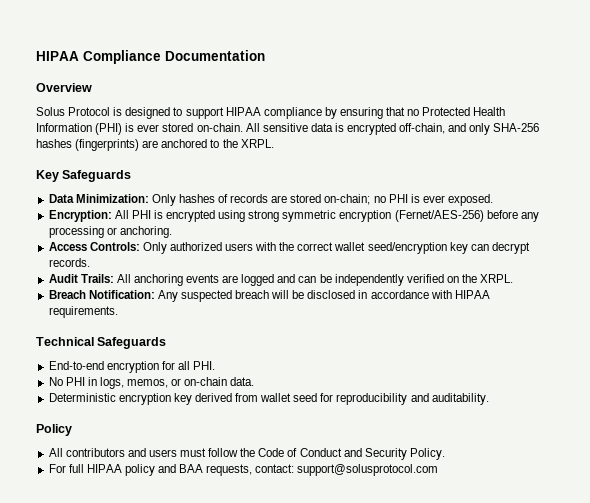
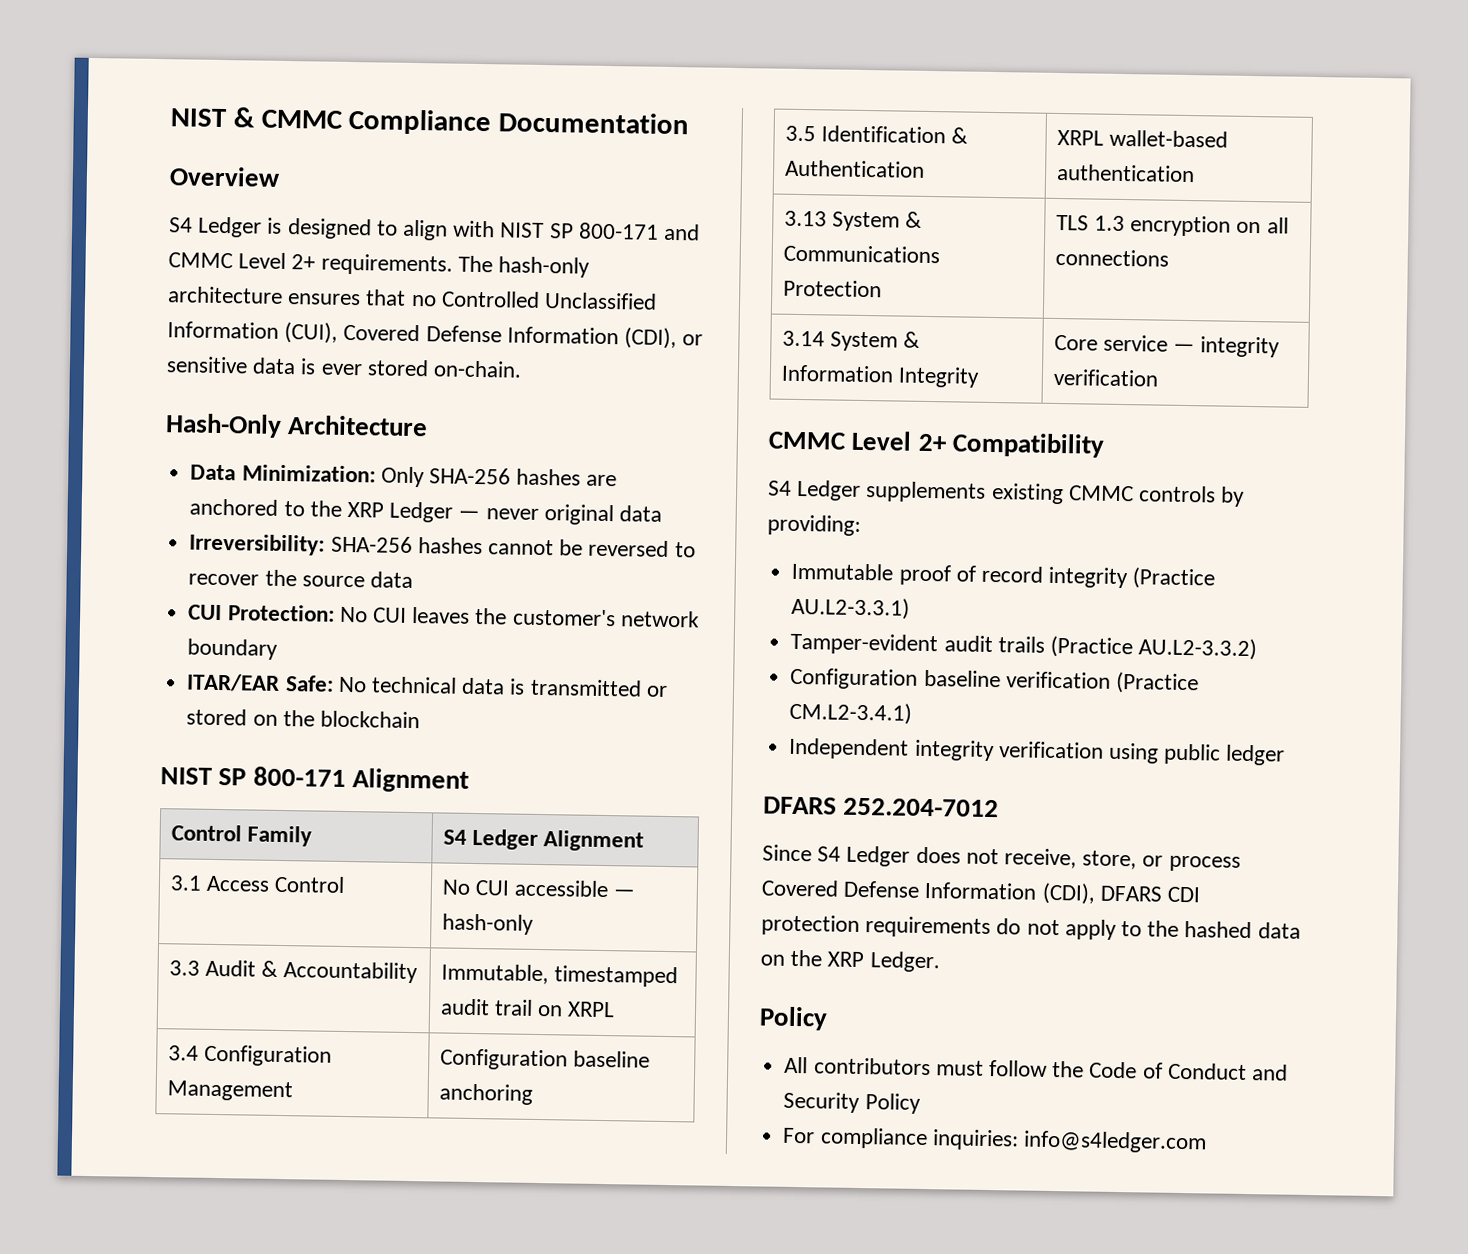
- HIPAA Compliance Documentation
+ NIST & CMMC Compliance Documentation
- Solus Protocol is designed to support HIPAA compliance by ensuring that no Protected Health Information (PHI) is ever stored on-chain. All sensitive data is encrypted off-chain, and only SHA-256 hashes (fingerprints) are anchored to the XRPL.
- Key Safeguards
- Data Minimization: Only hashes of records are stored on-chain; no PHI is ever exposed.
- Encryption: All PHI is encrypted using strong symmetric encryption (Fernet/AES-256) before any processing or anchoring.
- Access Controls: Only authorized users with the correct wallet seed/encryption key can decrypt records.
- Audit Trails: All anchoring events are logged and can be independently verified on the XRPL.
- Breach Notification: Any suspected breach will be disclosed in accordance with HIPAA requirements.
- Technical Safeguards
- End-to-end encryption for all PHI.
- No PHI in logs, memos, or on-chain data.
- Deterministic encryption key derived from wallet seed for reproducibility and auditability.
+ S4 Ledger is designed to align with NIST SP 800-171 and CMMC Level 2+ requirements. The hash-only architecture ensures that no Controlled Unclassified Information (CUI), Covered Defense Information (CDI), or sensitive data is ever stored on-chain.
+ Hash-Only Architecture
+ Data Minimization: Only SHA-256 hashes are anchored to the XRP Ledger — never original data
+ Irreversibility: SHA-256 hashes cannot be reversed to recover the source data
+ CUI Protection: No CUI leaves the customer's network boundary
+ ITAR/EAR Safe: No technical data is transmitted or stored on the blockchain
+ NIST SP 800-171 Alignment
+ Control Family | S4 Ledger Alignment
+ 3.1 Access Control | No CUI accessible — hash-only
+ 3.3 Audit & Accountability | Immutable, timestamped audit trail on XRPL
+ 3.4 Configuration Management | Configuration baseline anchoring
+ 3.5 Identification & Authentication | XRPL wallet-based authentication
+ 3.13 System & Communications Protection | TLS 1.3 encryption on all connections
+ 3.14 System & Information Integrity | Core service — integrity verification
+ CMMC Level 2+ Compatibility
+ S4 Ledger supplements existing CMMC controls by providing:
+ Immutable proof of record integrity (Practice AU.L2-3.3.1)
+ Tamper-evident audit trails (Practice AU.L2-3.3.2)
+ Configuration baseline verification (Practice CM.L2-3.4.1)
+ Independent integrity verification using public ledger
+ DFARS 252.204-7012
+ Since S4 Ledger does not receive, store, or process Covered Defense Information (CDI), DFARS CDI protection requirements do not apply to the hashed data on the XRP Ledger.
- All contributors and users must follow the Code of Conduct and Security Policy.
+ All contributors must follow the Code of Conduct and Security Policy
- For full HIPAA policy and BAA requests, contact: support@solusprotocol.com
+ For compliance inquiries: info@s4ledger.com

